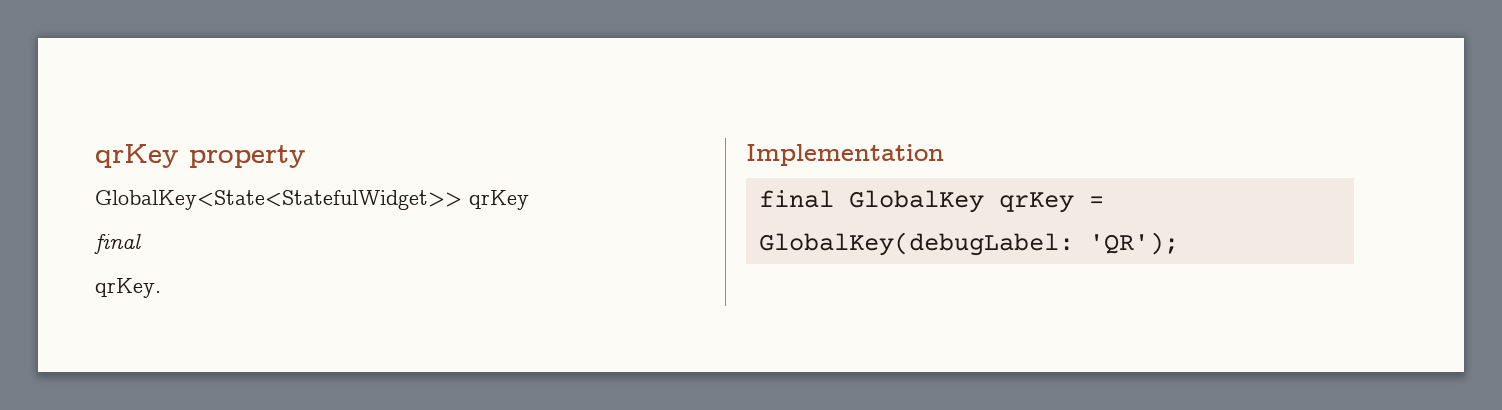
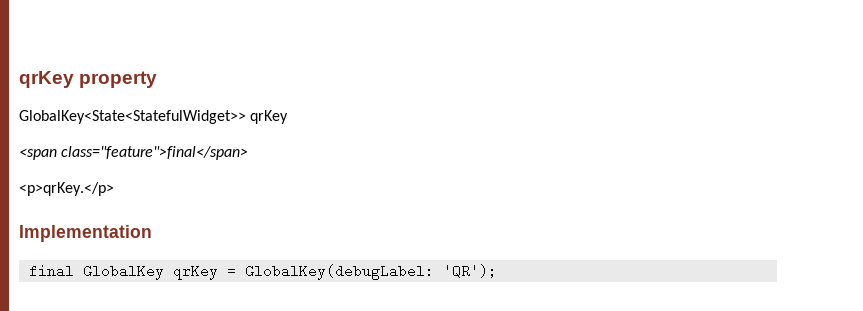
  GlobalKey<State<StatefulWidget>> qrKey
- final
- qrKey.
+ <span class="feature">final</span>
+ <p>qrKey.</p>

